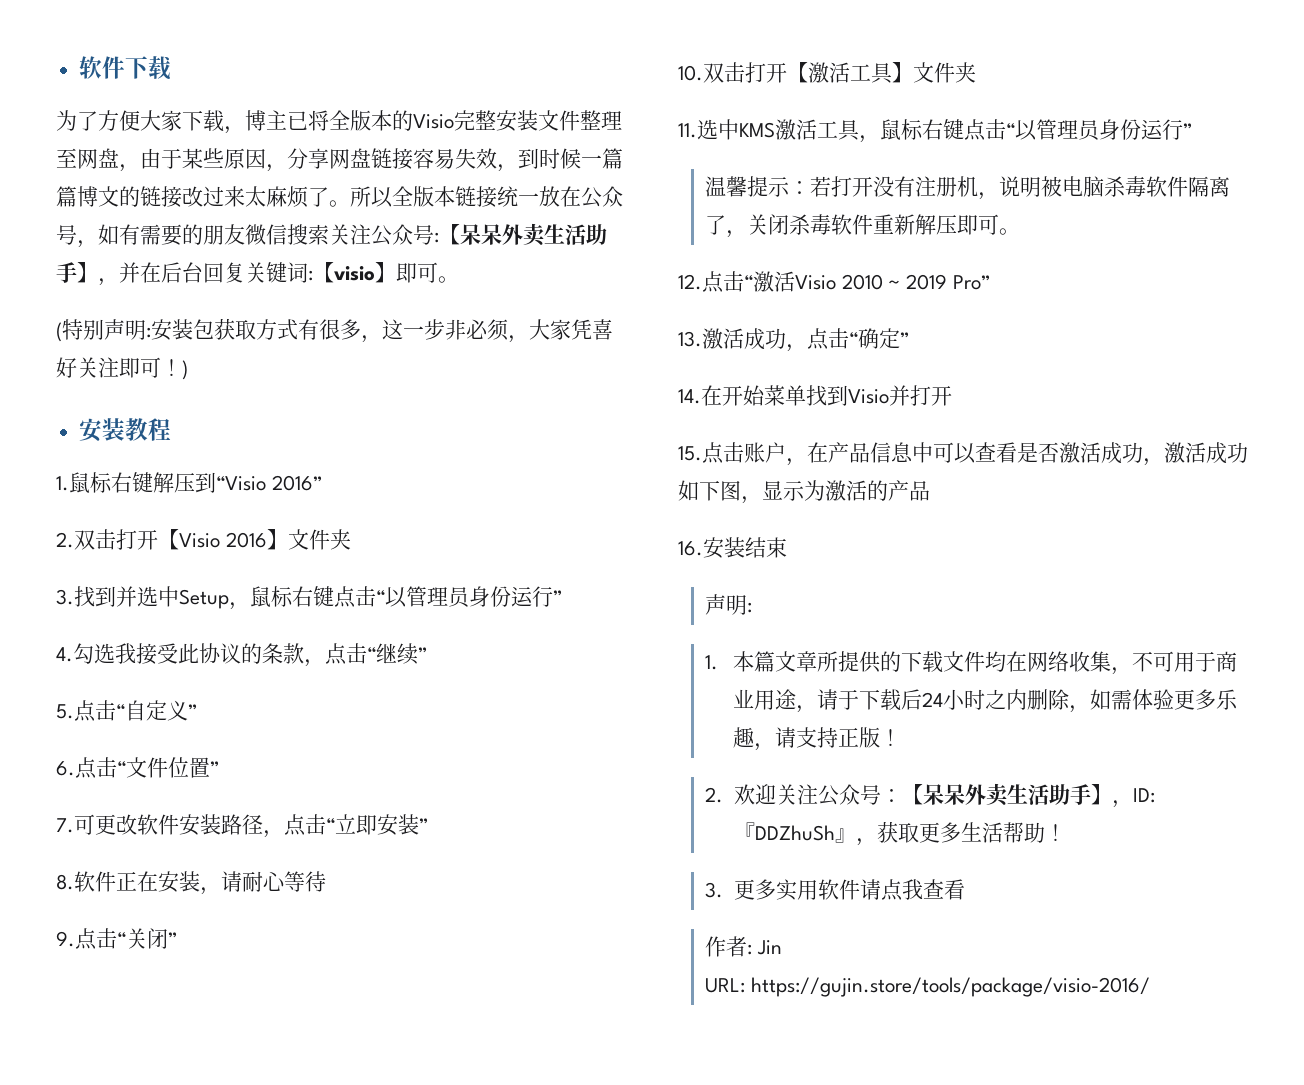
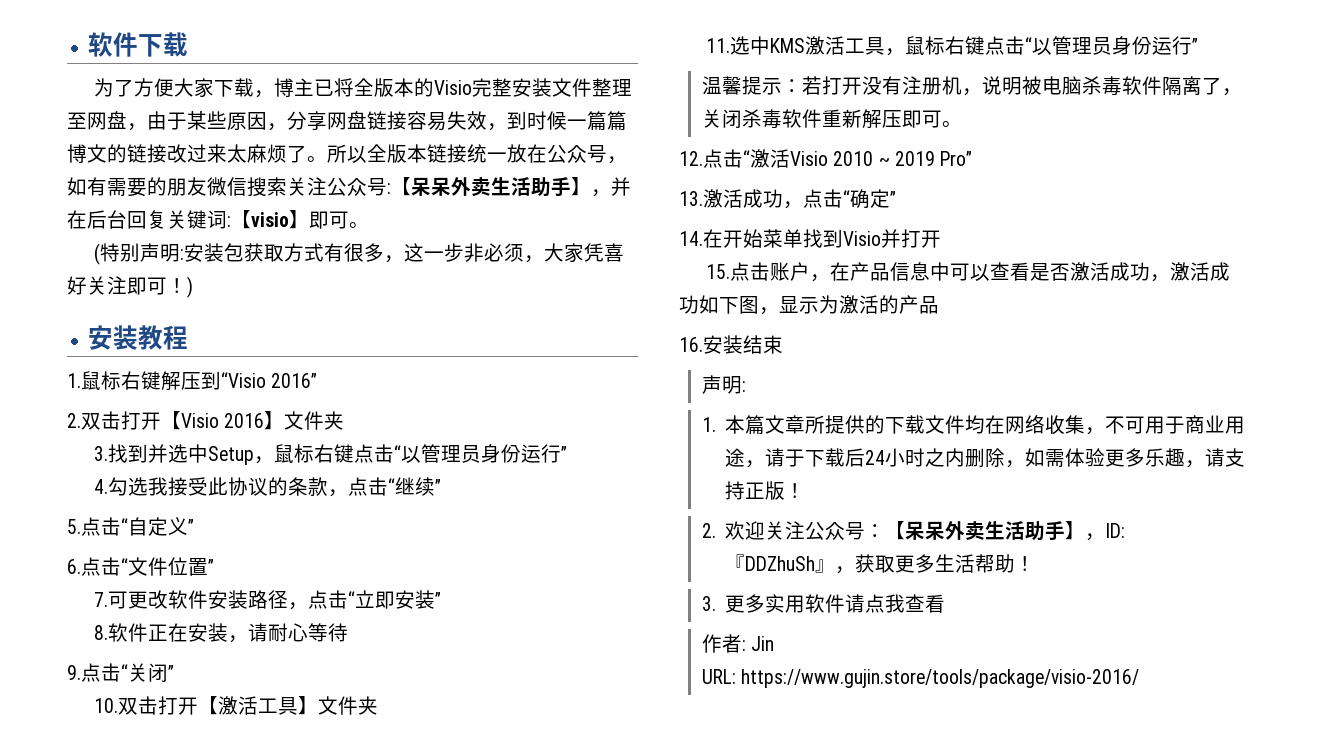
- URL: https://gujin.store/tools/package/visio-2016/
+ URL: https://www.gujin.store/tools/package/visio-2016/

